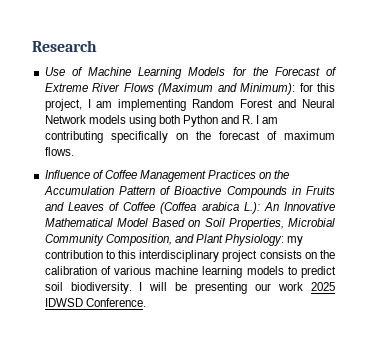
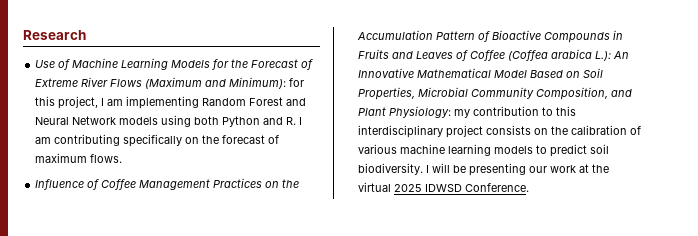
- I will be presenting our work 2025 IDWSD Conference.
+ I will be presenting our work at the virtual 2025 IDWSD Conference.

